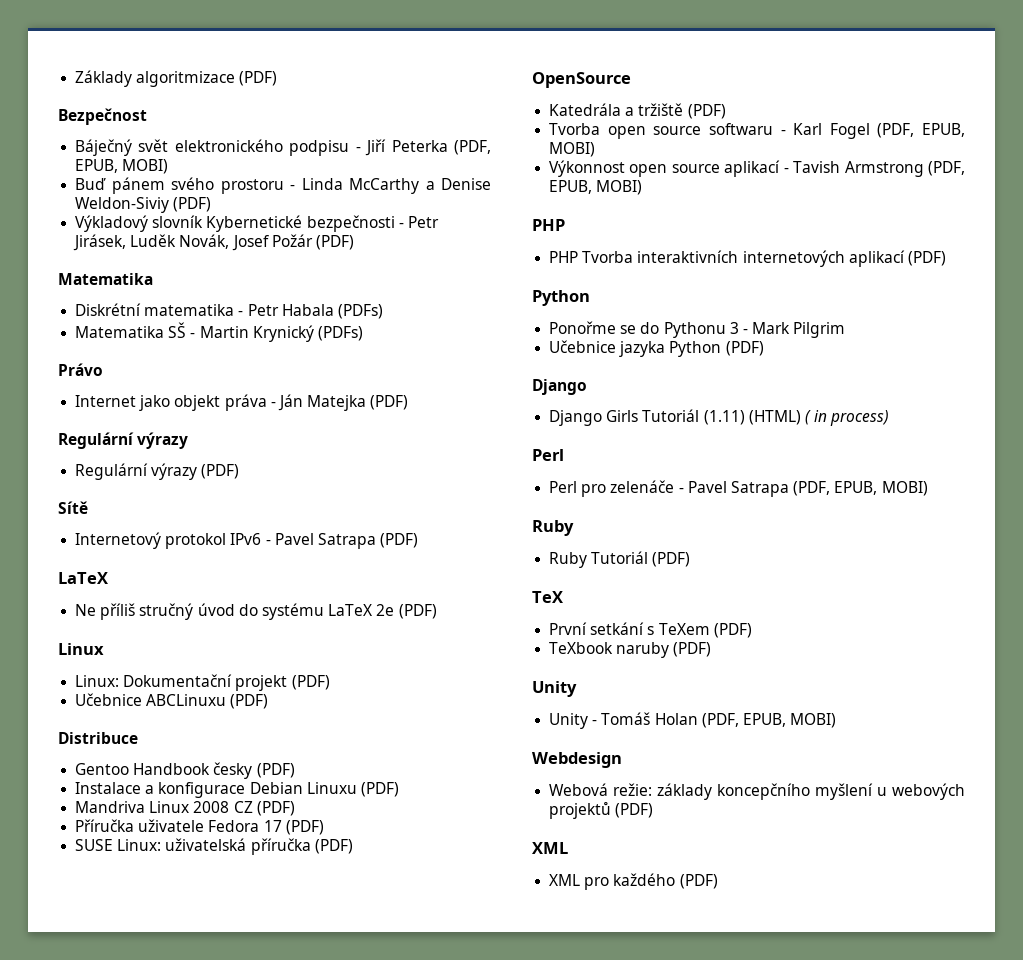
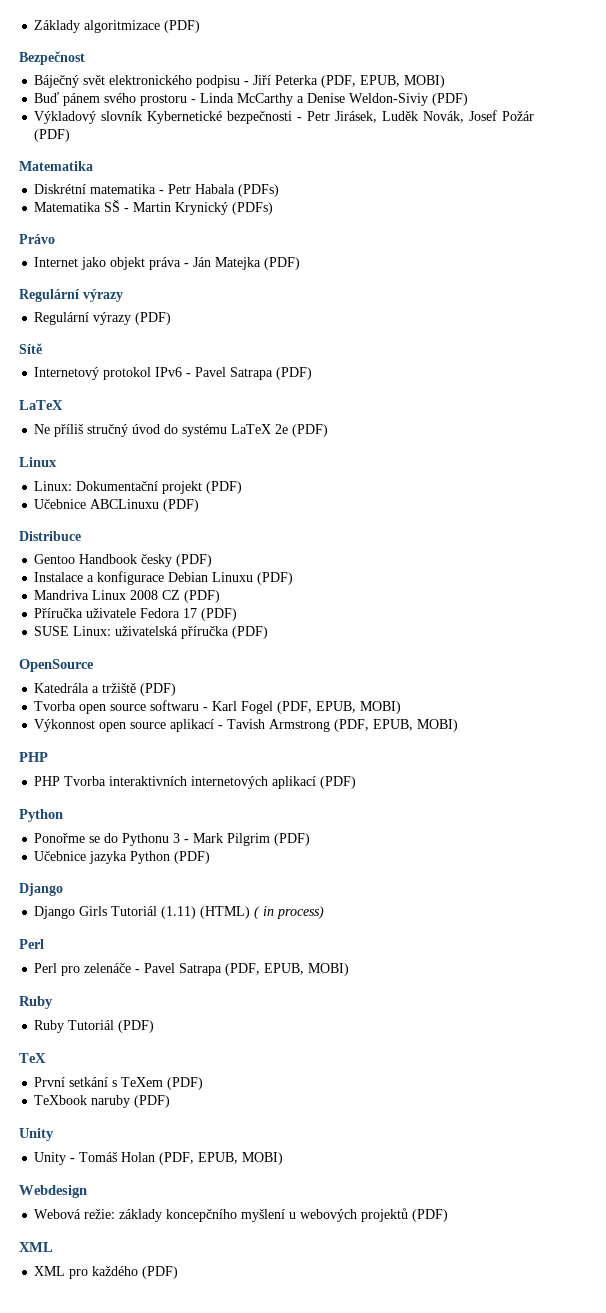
- Ponořme se do Pythonu 3 - Mark Pilgrim
+ Ponořme se do Pythonu 3 - Mark Pilgrim (PDF)

